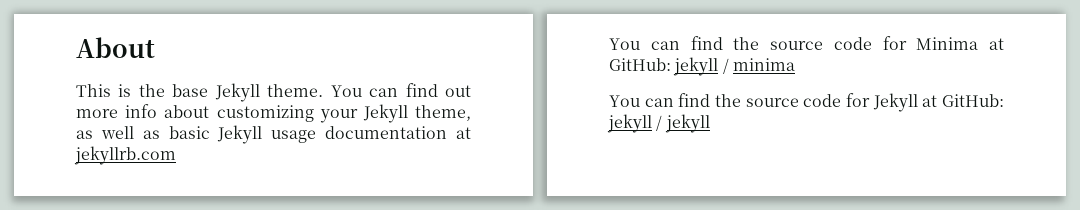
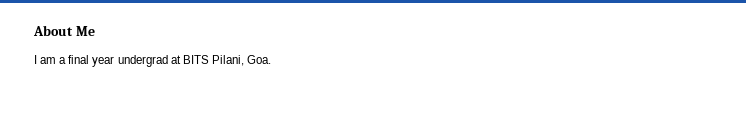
- About
- This is the base Jekyll theme. You can find out more info about customizing your Jekyll theme, as well as basic Jekyll usage documentation at jekyllrb.com
- You can find the source code for Minima at GitHub: jekyll / minima
- You can find the source code for Jekyll at GitHub: jekyll / jekyll
+ About Me
+ I am a final year undergrad at BITS Pilani, Goa.

